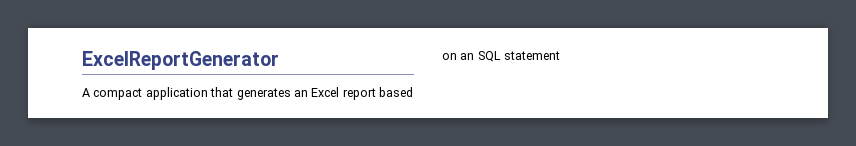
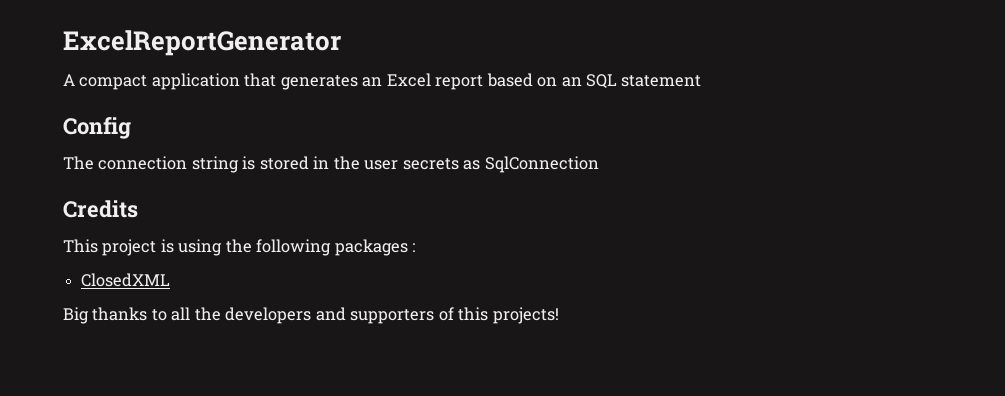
+ Config
+ The connection string is stored in the user secrets as SqlConnection
+ Credits
+ This project is using the following packages :
+ ClosedXML
+ Big thanks to all the developers and supporters of this projects!

